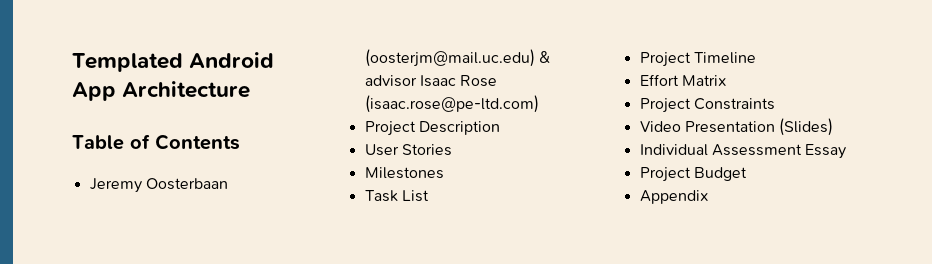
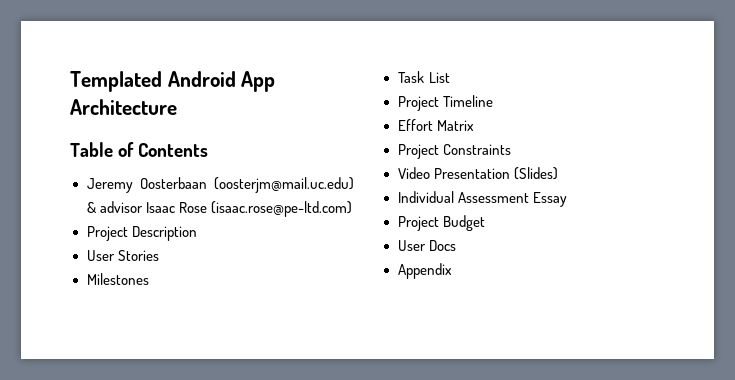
+ User Docs

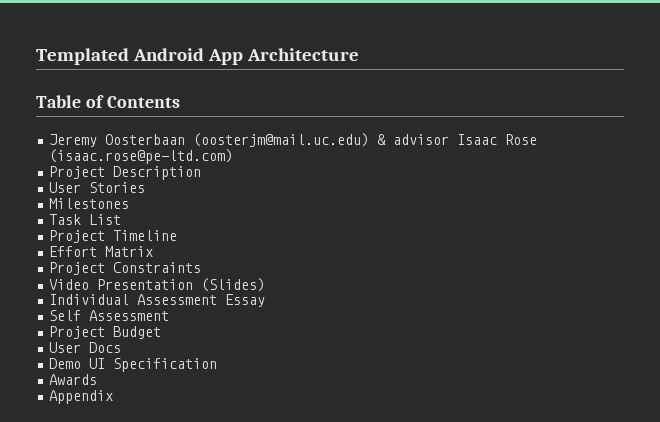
+ Self Assessment
+ Demo UI Specification
+ Awards

